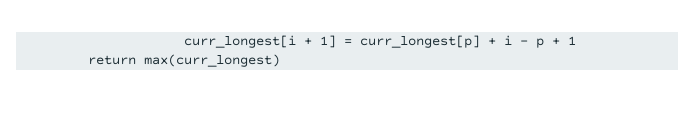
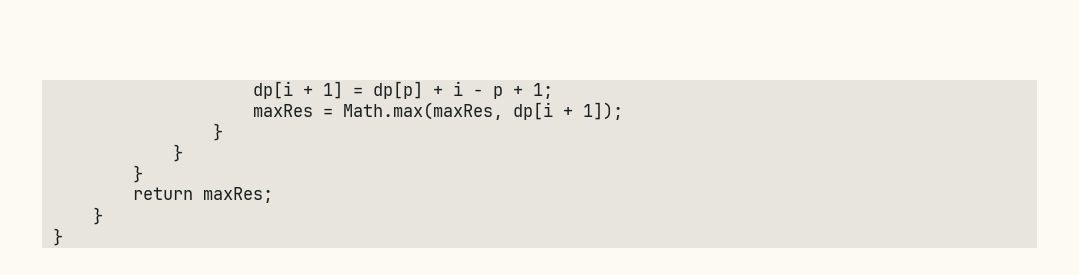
- curr_longest[i + 1] = curr_longest[p] + i - p + 1
- return max(curr_longest)
+ dp[i + 1] = dp[p] + i - p + 1;
+ maxRes = Math.max(maxRes, dp[i + 1]);
+ }
+ }
+ }
+ return maxRes;
+ }
+ }

